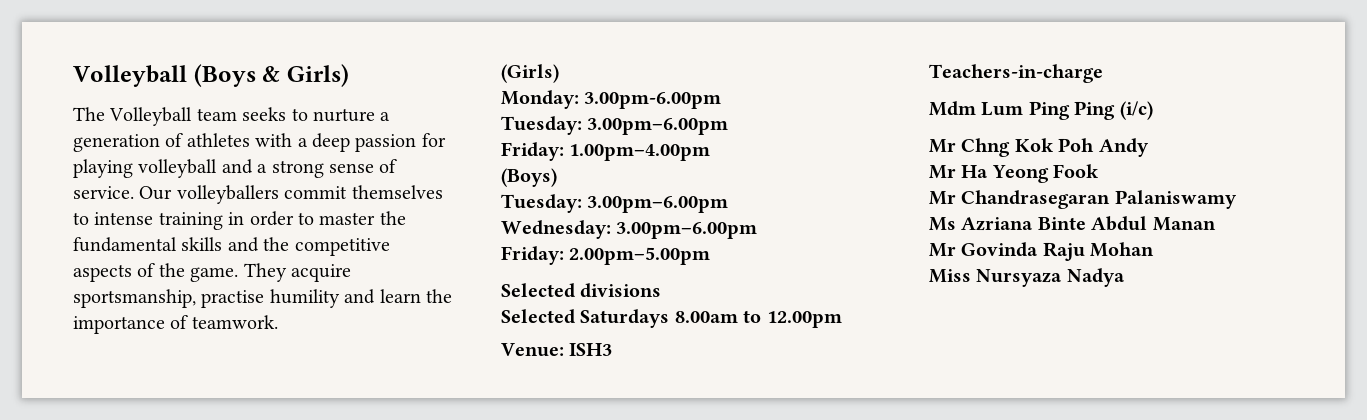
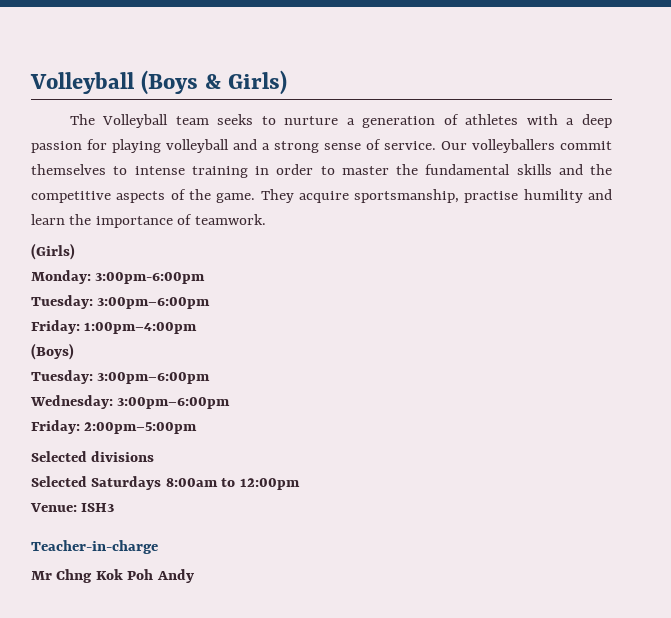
- Monday: 3.00pm-6.00pm
- Tuesday: 3.00pm–6.00pm
- Friday: 1.00pm–4.00pm
+ Monday: 3:00pm-6:00pm
+ Tuesday: 3:00pm–6:00pm
+ Friday: 1:00pm–4:00pm
  (Boys)
- Tuesday: 3.00pm–6.00pm
+ Tuesday: 3:00pm–6:00pm
- Wednesday: 3.00pm–6.00pm
- Friday: 2.00pm–5.00pm
+ Wednesday: 3:00pm–6:00pm
+ Friday: 2:00pm–5:00pm
- Selected Saturdays 8.00am to 12.00pm
+ Selected Saturdays 8:00am to 12:00pm
- Teachers-in-charge
- Mdm Lum Ping Ping (i/c)
+ Teacher-in-charge
- Mr Ha Yeong Fook
- Mr Chandrasegaran Palaniswamy
- Ms Azriana Binte Abdul Manan
- Mr Govinda Raju Mohan
- Miss Nursyaza Nadya

